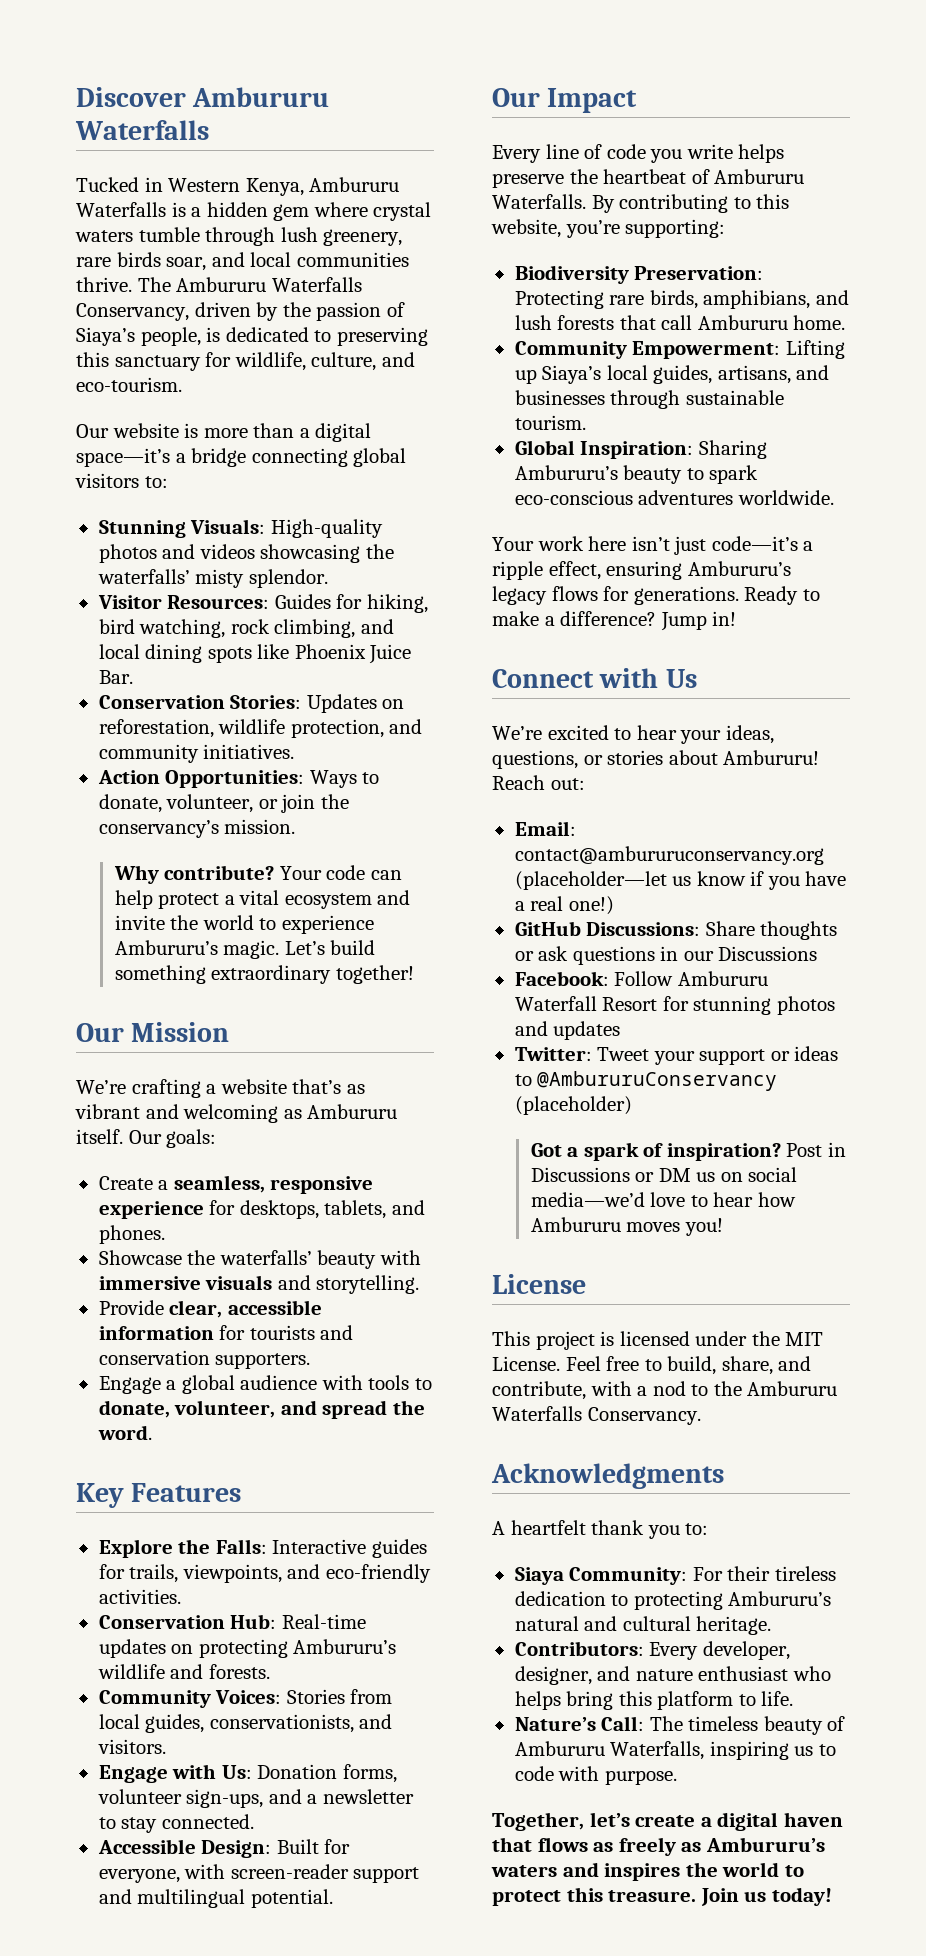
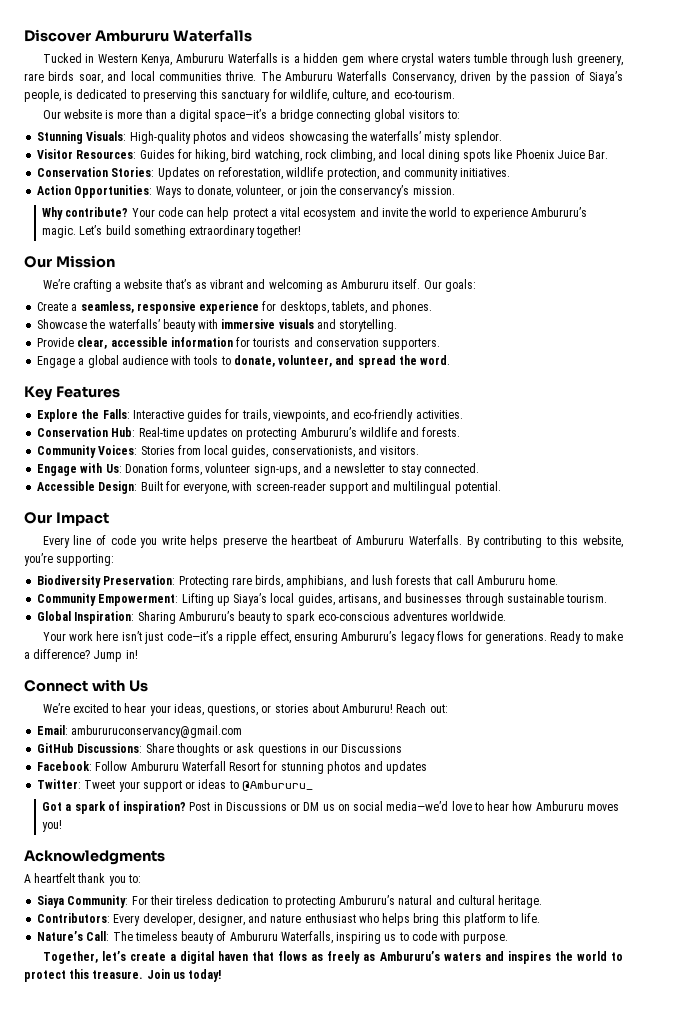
- Email: contact@ambururuconservancy.org (placeholder—let us know if you have a real one!)
+ Email: ambururuconservancy@gmail.com
- Twitter: Tweet your support or ideas to @AmbururuConservancy (placeholder)
+ Twitter: Tweet your support or ideas to @Ambururu_
- License
- This project is licensed under the MIT License. Feel free to build, share, and contribute, with a nod to the Ambururu Waterfalls Conservancy.

